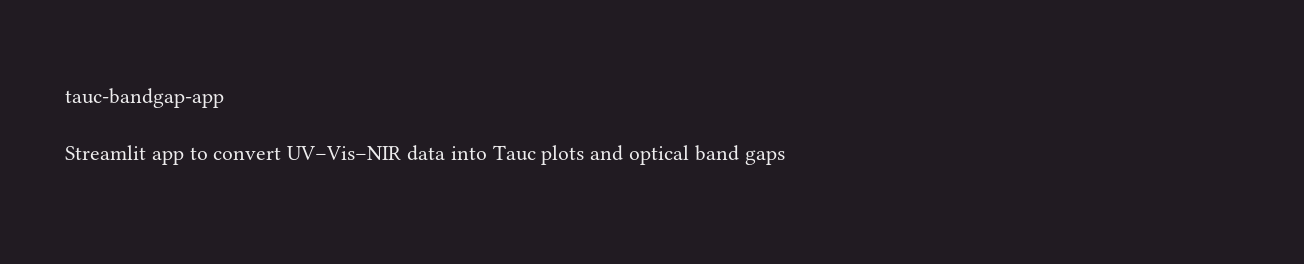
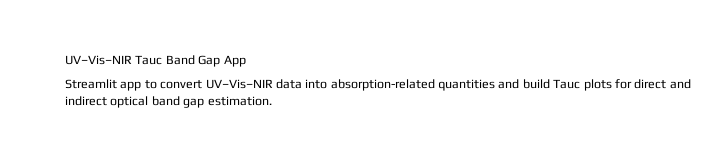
- tauc-bandgap-app
+ UV–Vis–NIR Tauc Band Gap App
- Streamlit app to convert UV–Vis–NIR data into Tauc plots and optical band gaps
+ Streamlit app to convert UV–Vis–NIR data into absorption-related quantities and build Tauc plots for direct and indirect optical band gap estimation.

